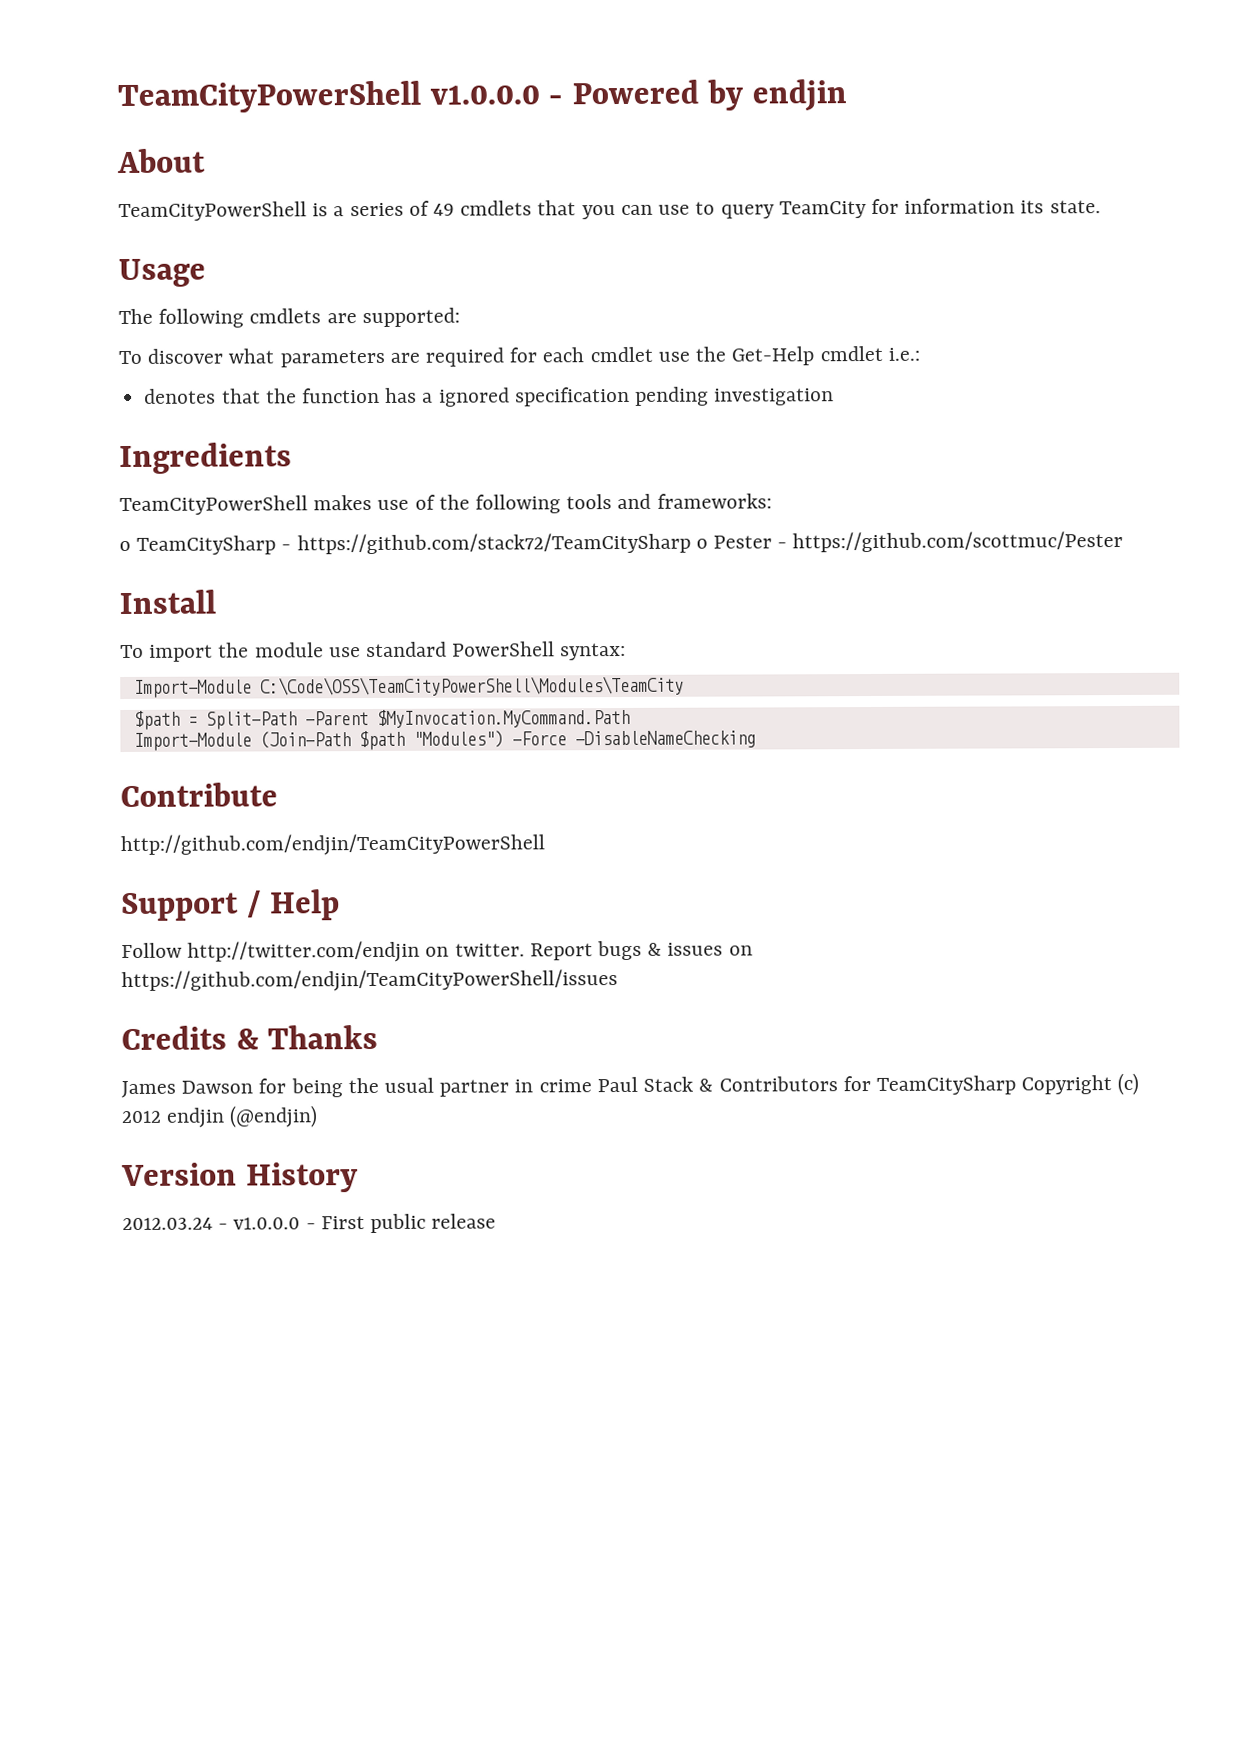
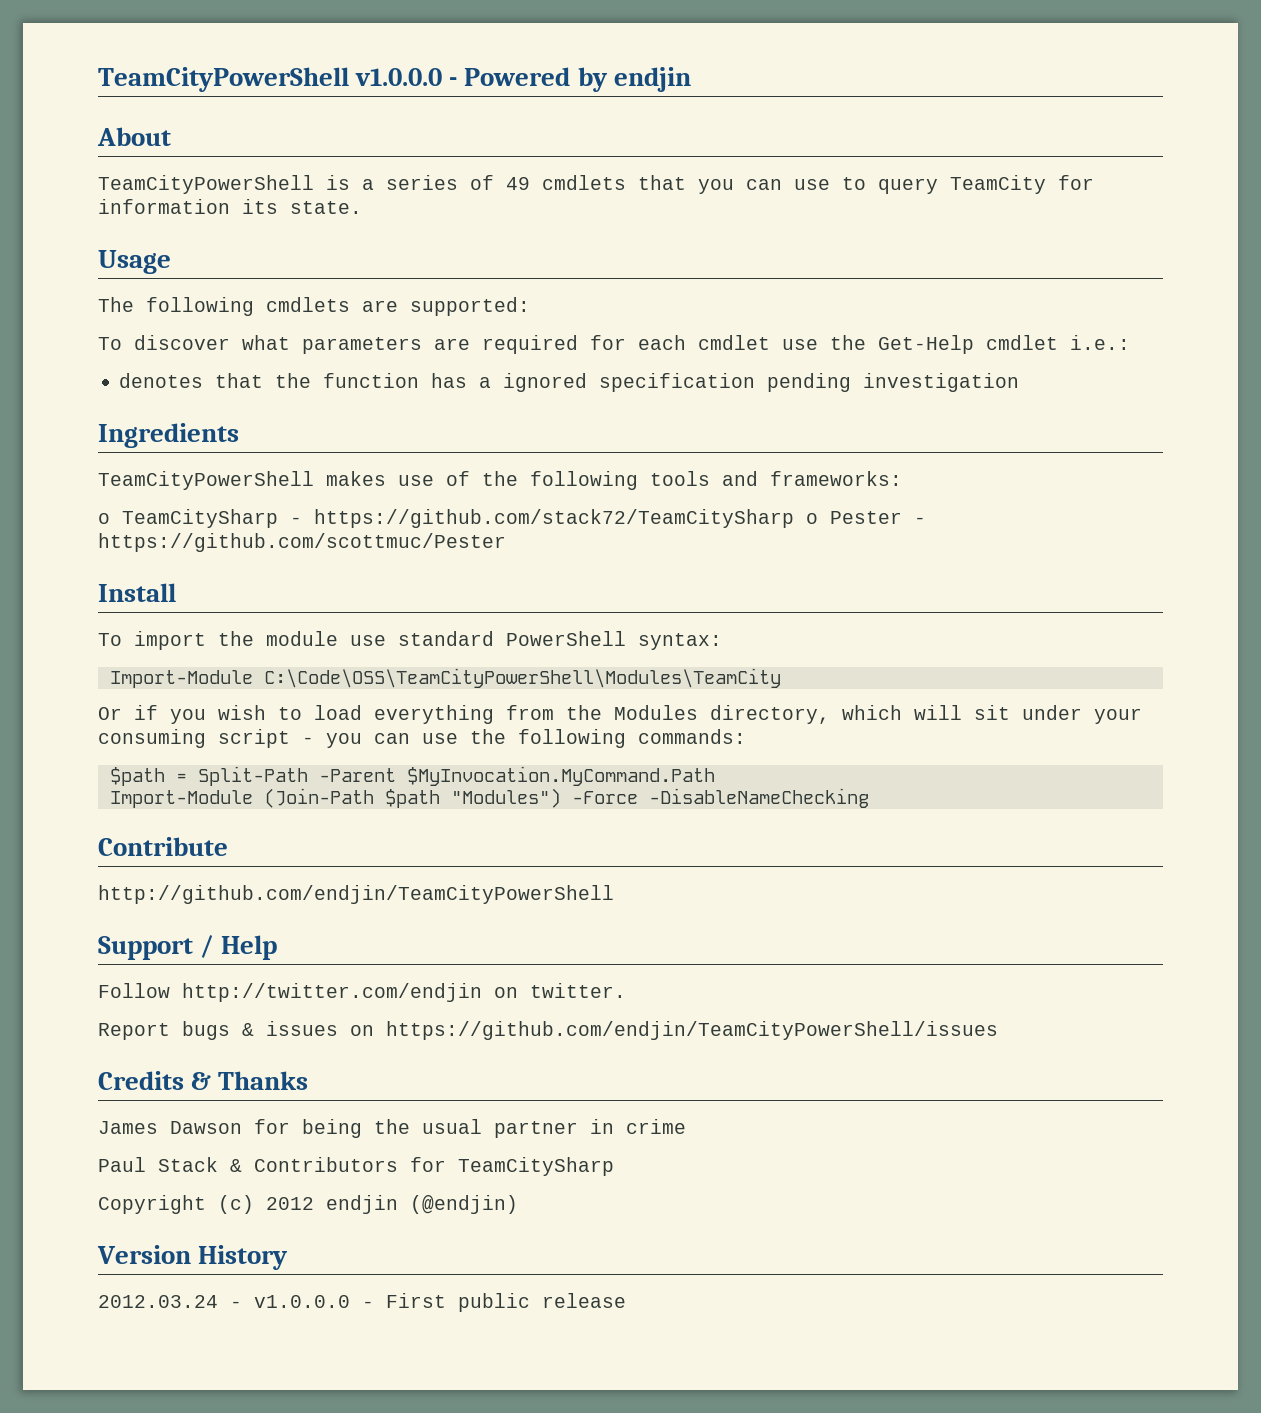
+ Or if you wish to load everything from the Modules directory, which will sit under your consuming script - you can use the following commands:
- Follow http://twitter.com/endjin on twitter. Report bugs & issues on https://github.com/endjin/TeamCityPowerShell/issues
+ Follow http://twitter.com/endjin on twitter.
+ Report bugs & issues on https://github.com/endjin/TeamCityPowerShell/issues
- James Dawson for being the usual partner in crime Paul Stack & Contributors for TeamCitySharp Copyright (c) 2012 endjin (@endjin)
+ James Dawson for being the usual partner in crime
+ Paul Stack & Contributors for TeamCitySharp
+ Copyright (c) 2012 endjin (@endjin)

